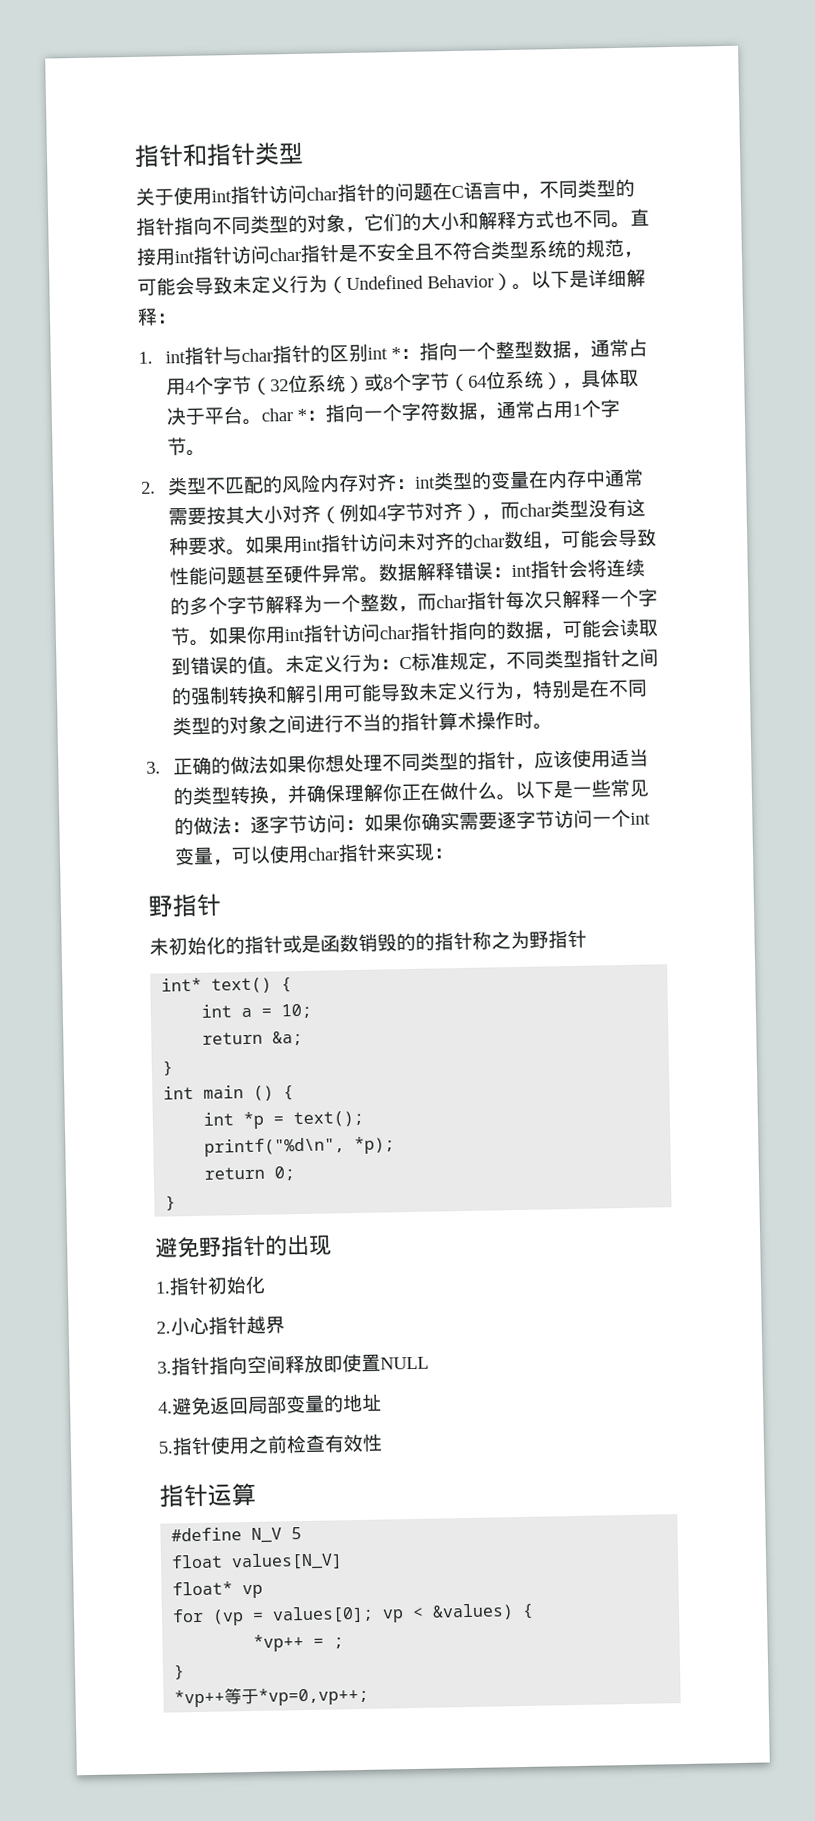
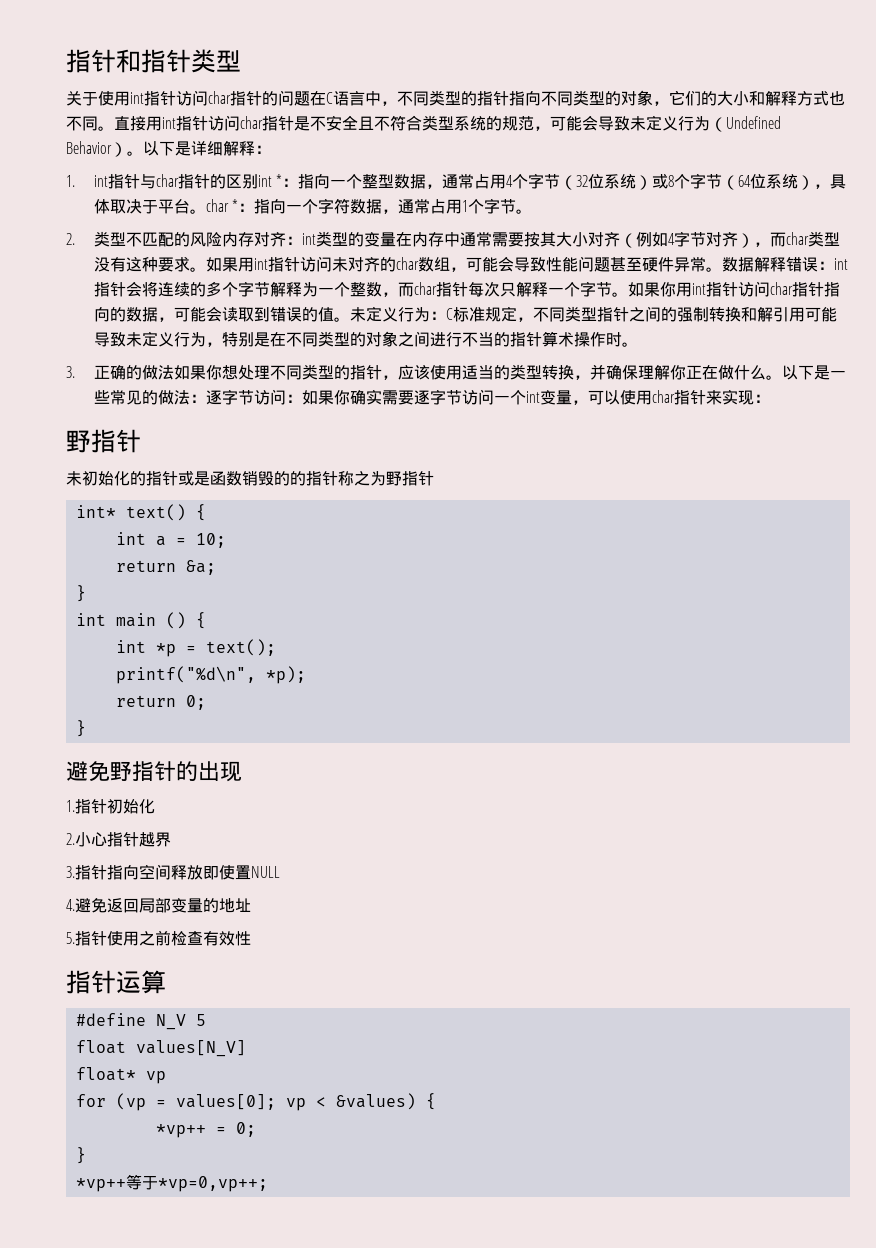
- *vp++ = ;
+ *vp++ = 0;

